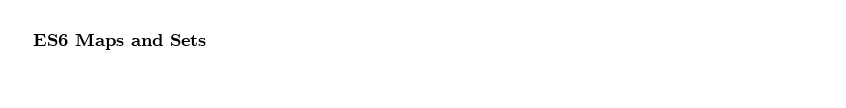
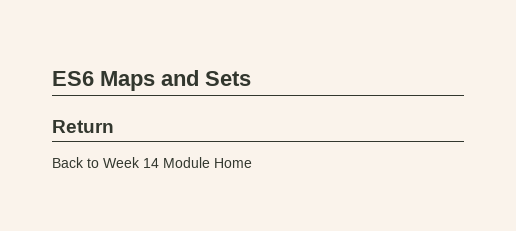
+ Return
+ Back to Week 14 Module Home

